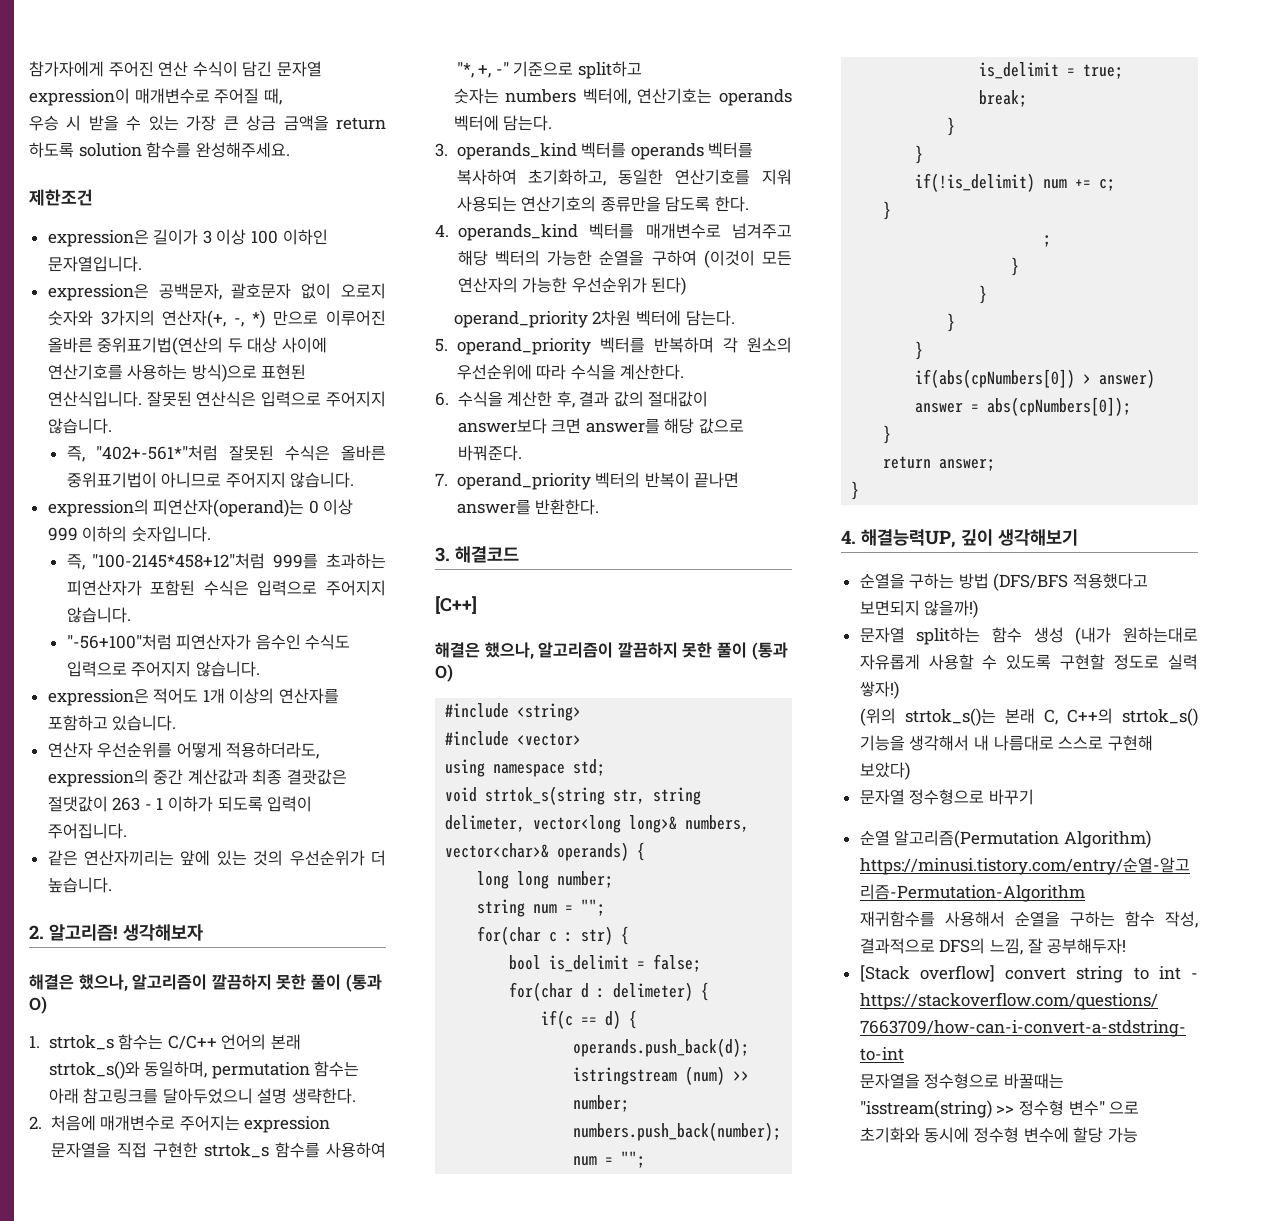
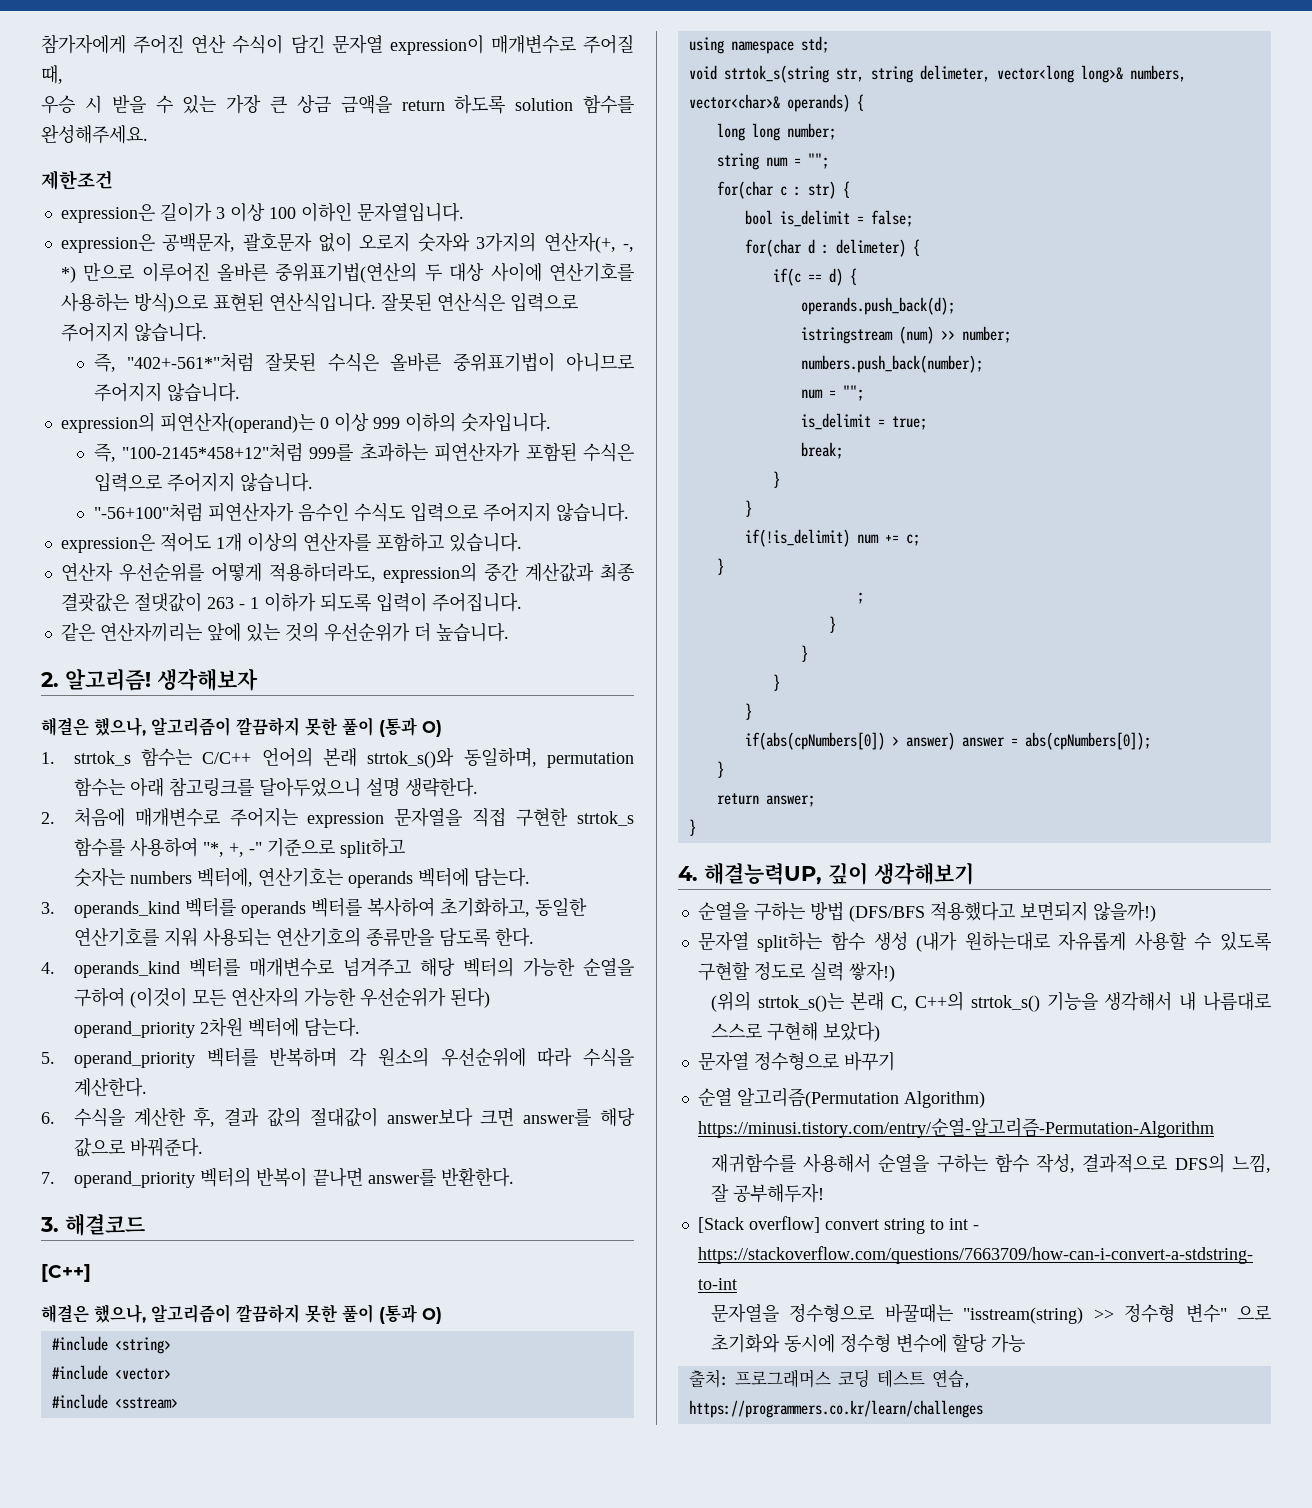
+ #include <sstream>
+ 출처: 프로그래머스 코딩 테스트 연습, https://programmers.co.kr/learn/challenges

